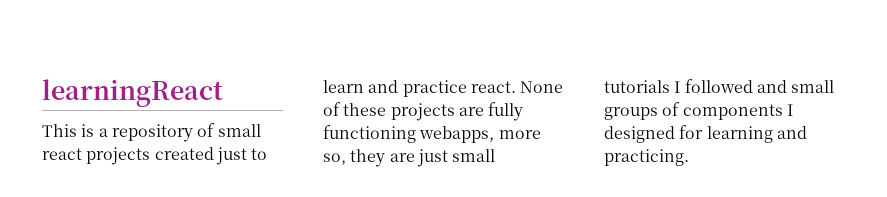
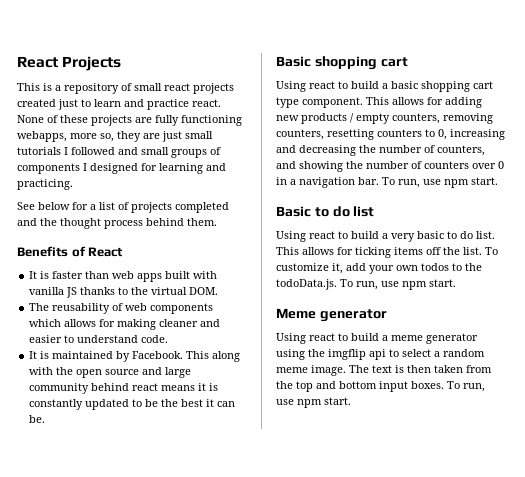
- learningReact
+ React Projects
+ See below for a list of projects completed and the thought process behind them.
+ Benefits of React
+ It is faster than web apps built with vanilla JS thanks to the virtual DOM.
+ The reusability of web components which allows for making cleaner and easier to understand code.
+ It is maintained by Facebook. This along with the open source and large community behind react means it is constantly updated to be the best it can be.
+ Basic shopping cart
+ Using react to build a basic shopping cart type component. This allows for adding new products / empty counters, removing counters, resetting counters to 0, increasing and decreasing the number of counters, and showing the number of counters over 0 in a navigation bar. To run, use npm start.
+ Basic to do list
+ Using react to build a very basic to do list. This allows for ticking items off the list. To customize it, add your own todos to the todoData.js. To run, use npm start.
+ Meme generator
+ Using react to build a meme generator using the imgflip api to select a random meme image. The text is then taken from the top and bottom input boxes. To run, use npm start.

